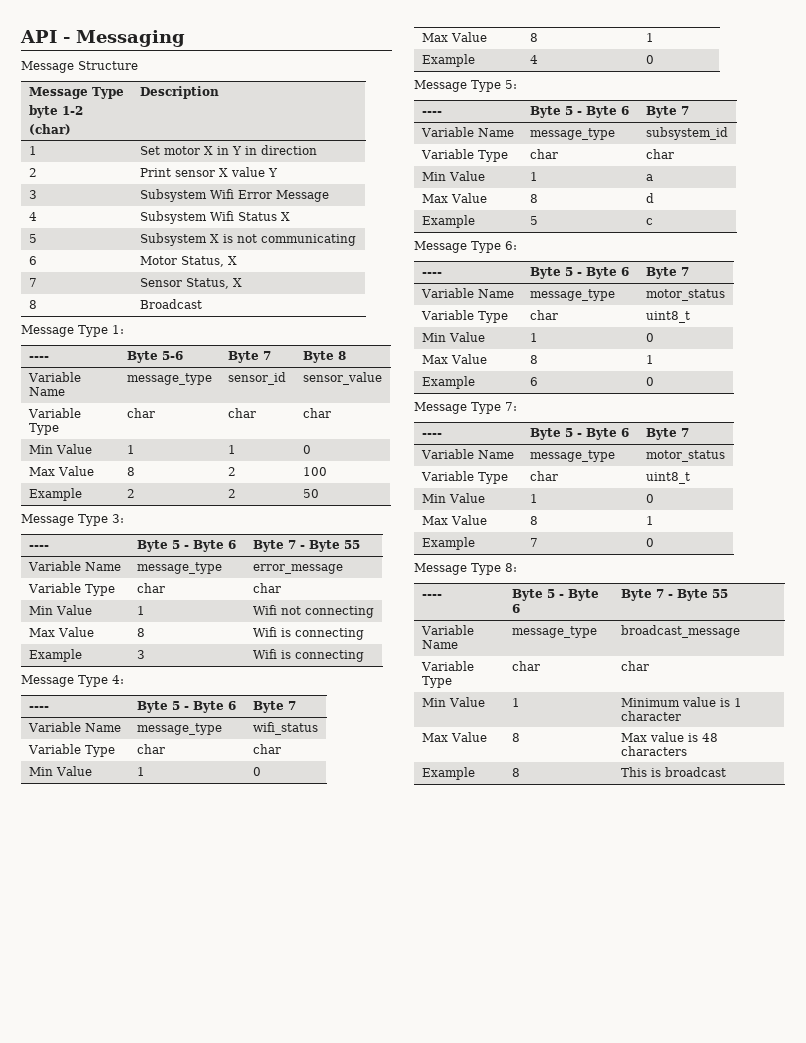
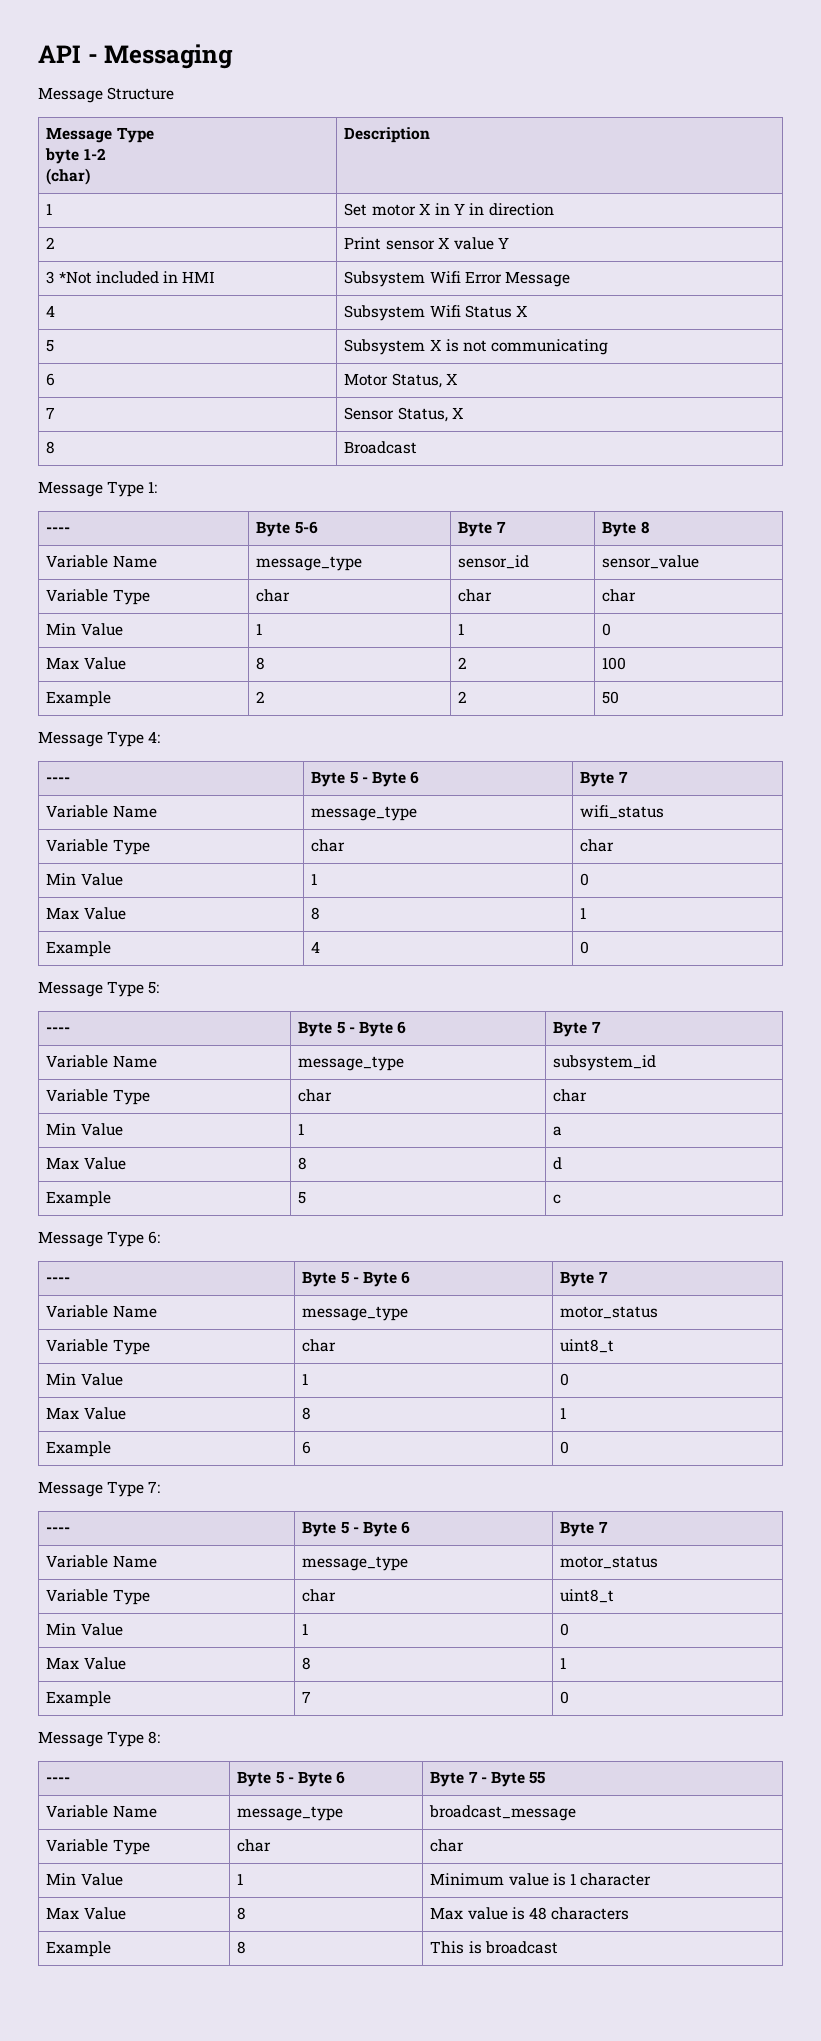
- 3 | Subsystem Wifi Error Message
+ 3 *Not included in HMI | Subsystem Wifi Error Message
- Message Type 3:
- ---- | Byte 5 - Byte 6 | Byte 7 - Byte 55
- Variable Name | message_type | error_message
- Variable Type | char | char
- Min Value | 1 | Wifi not connecting
- Max Value | 8 | Wifi is connecting
- Example | 3 | Wifi is connecting

